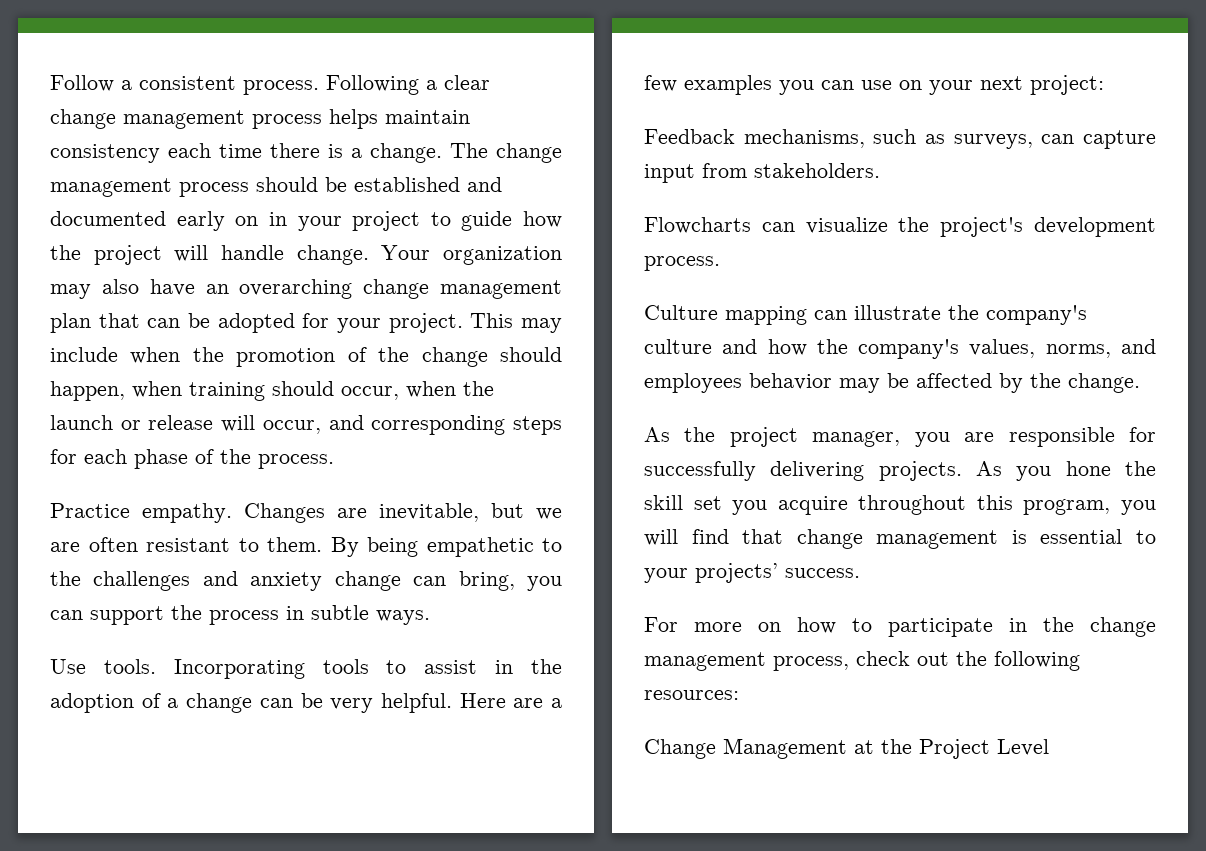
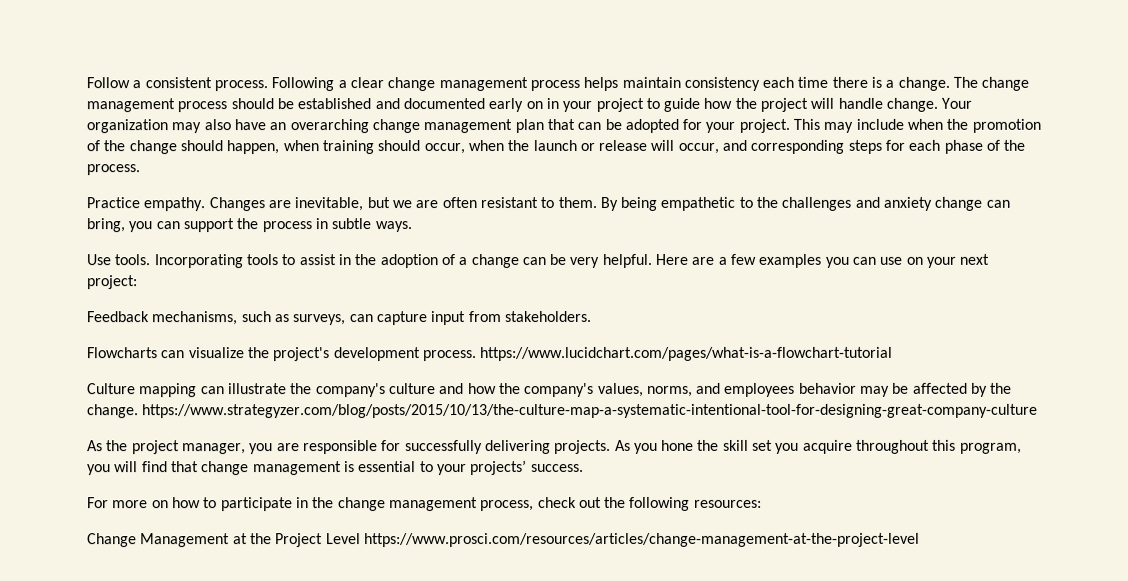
- Flowcharts can visualize the project's development process.
+ Flowcharts can visualize the project's development process. https://www.lucidchart.com/pages/what-is-a-flowchart-tutorial
- Culture mapping can illustrate the company's culture and how the company's values, norms, and employees behavior may be affected by the change.
+ Culture mapping can illustrate the company's culture and how the company's values, norms, and employees behavior may be affected by the change. https://www.strategyzer.com/blog/posts/2015/10/13/the-culture-map-a-systematic-intentional-tool-for-designing-great-company-culture
- Change Management at the Project Level
+ Change Management at the Project Level https://www.prosci.com/resources/articles/change-management-at-the-project-level

